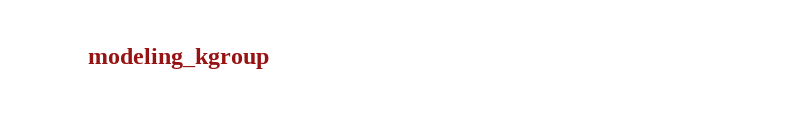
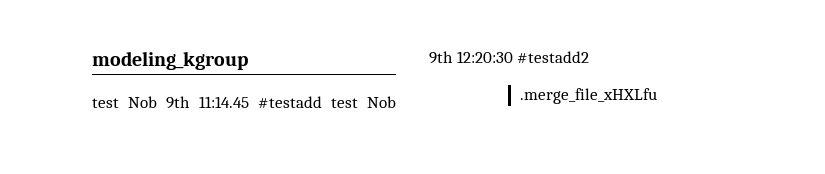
+ test Nob 9th 11:14.45 #testadd test Nob 9th 12:20:30 #testadd2
+ .merge_file_xHXLfu

